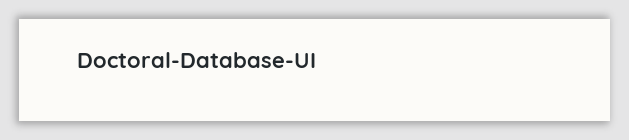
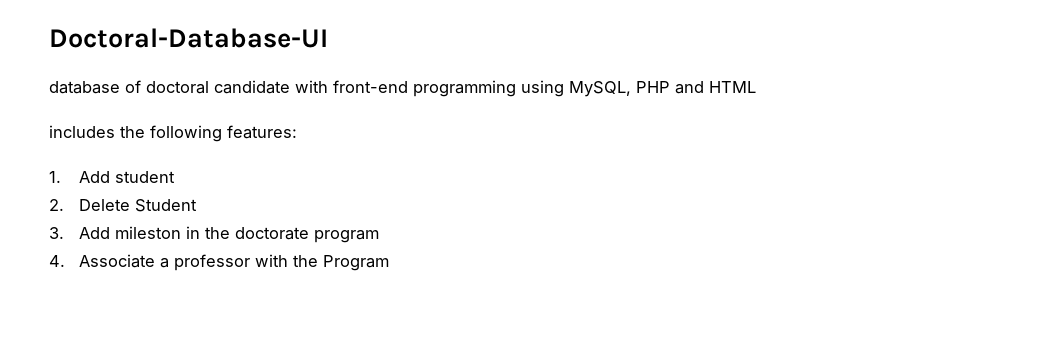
+ database of doctoral candidate with front-end programming using MySQL, PHP and HTML
+ includes the following features:
+ 1. Add student
+ 2. Delete Student
+ 3. Add mileston in the doctorate program
+ 4. Associate a professor with the Program

